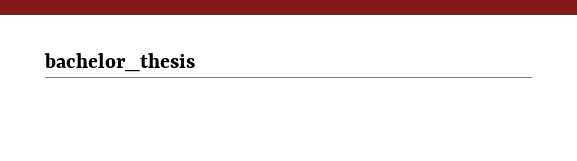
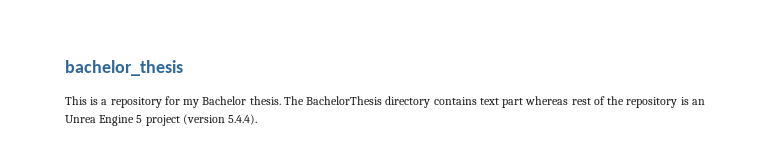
+ This is a repository for my Bachelor thesis. The BachelorThesis directory contains text part whereas rest of the repository is an Unrea Engine 5 project (version 5.4.4).

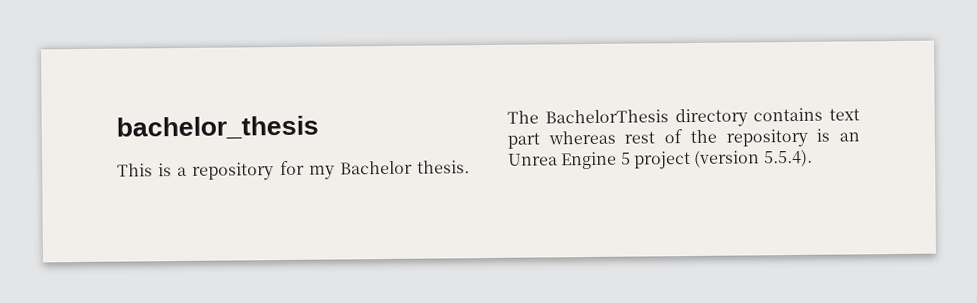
- The BachelorThesis directory contains text part whereas rest of the repository is an Unrea Engine 5 project (version 5.4.4).
+ The BachelorThesis directory contains text part whereas rest of the repository is an Unrea Engine 5 project (version 5.5.4).

